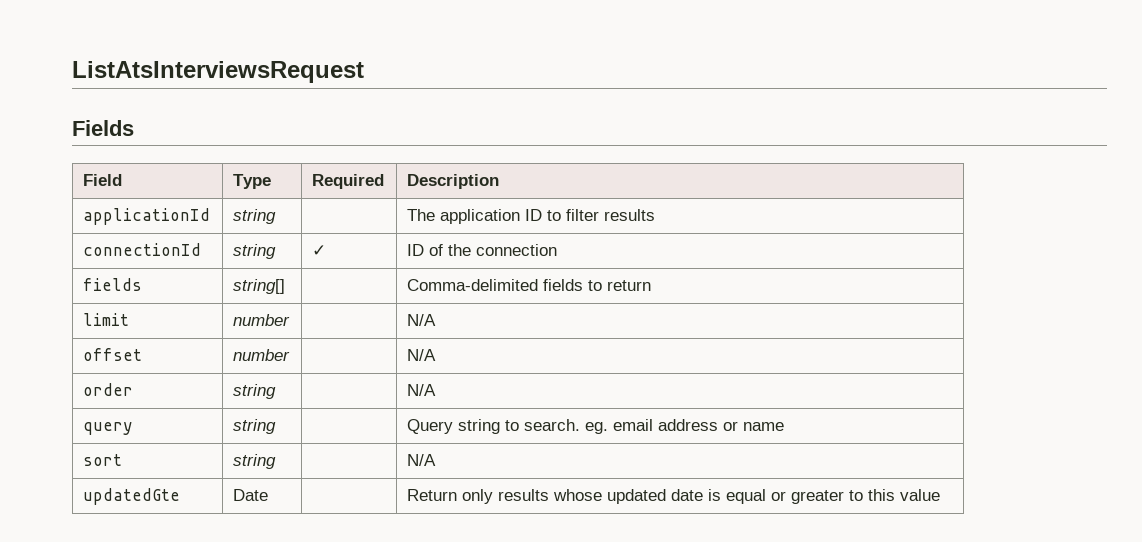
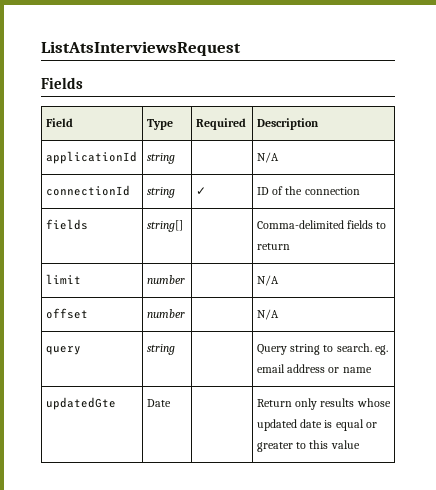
- applicationId | string | | The application ID to filter results
+ applicationId | string | | N/A
- order | string | | N/A
- sort | string | | N/A

